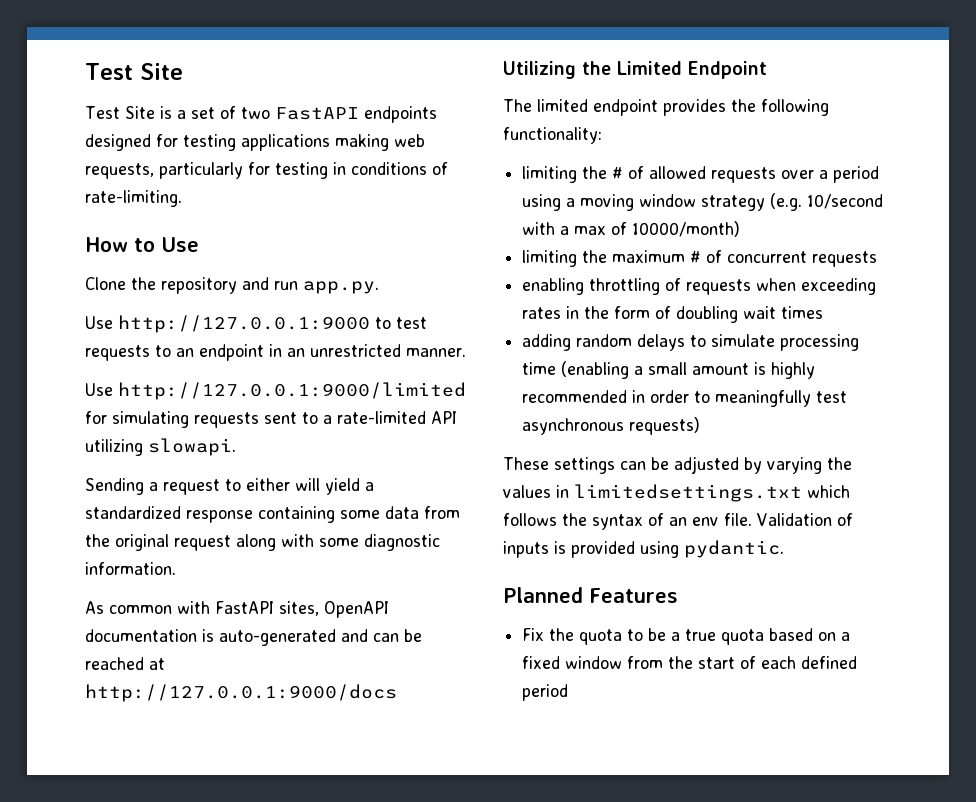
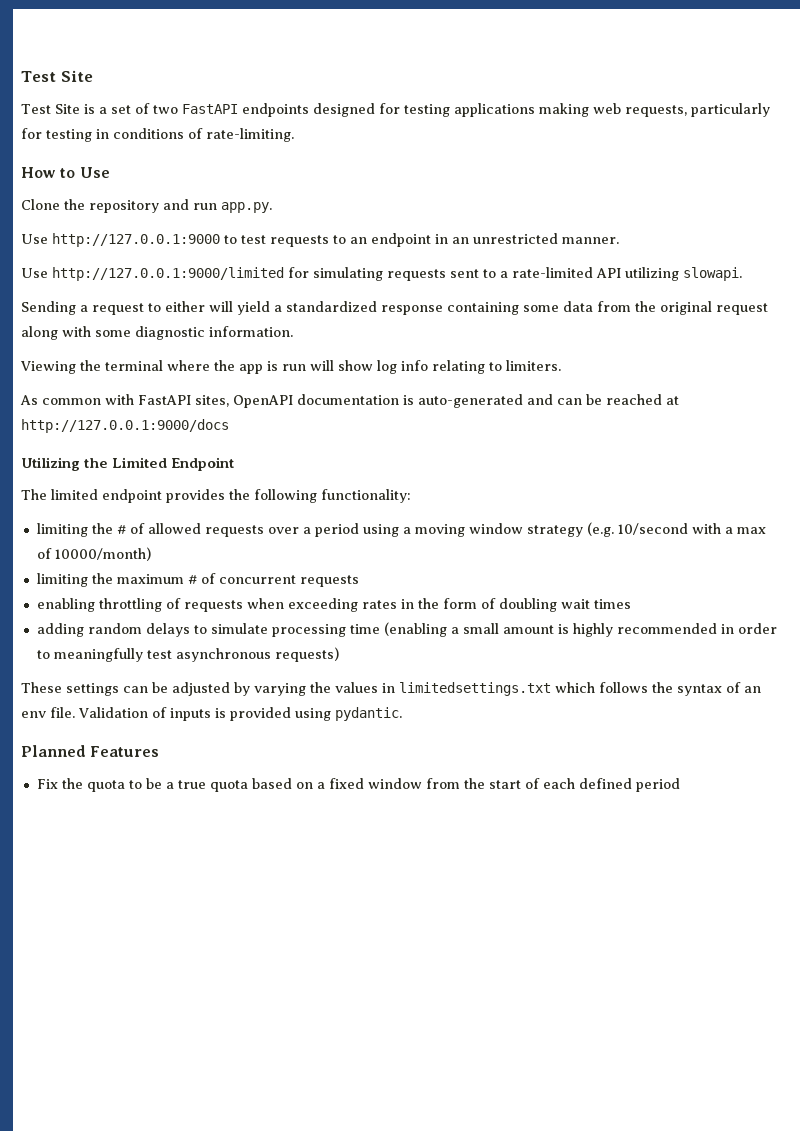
+ Viewing the terminal where the app is run will show log info relating to limiters.

